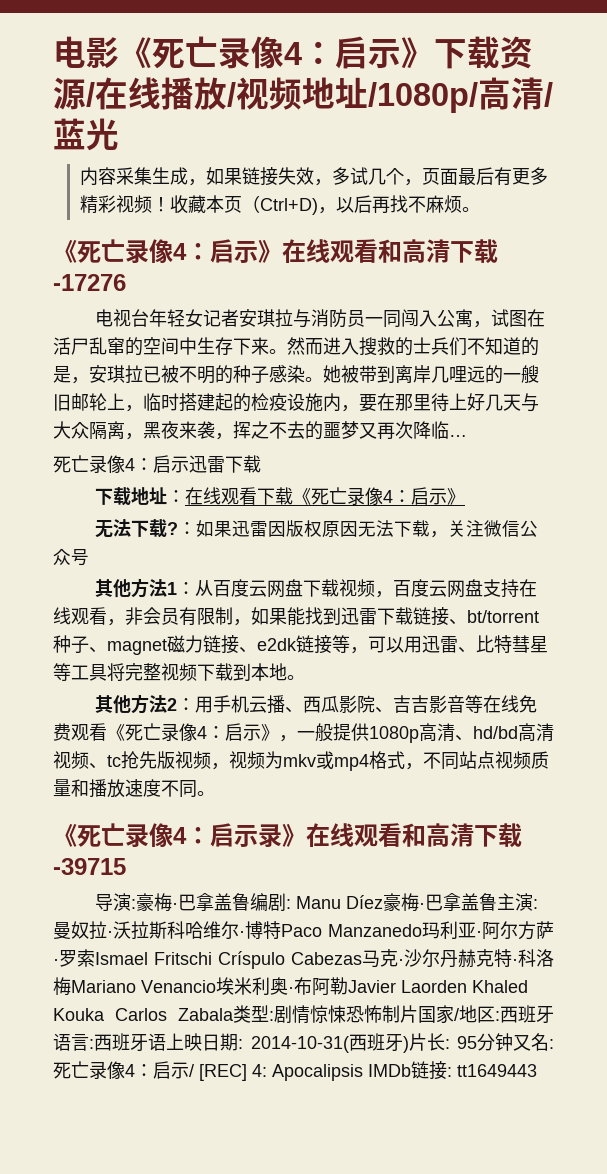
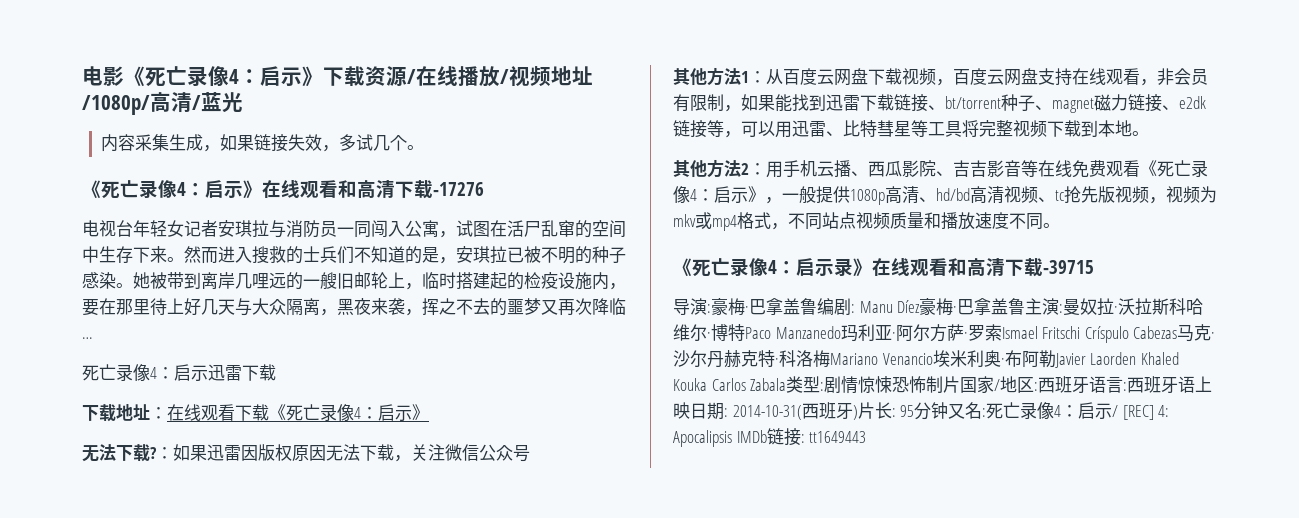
- 内容采集生成，如果链接失效，多试几个，页面最后有更多精彩视频！收藏本页（Ctrl+D)，以后再找不麻烦。
+ 内容采集生成，如果链接失效，多试几个。

